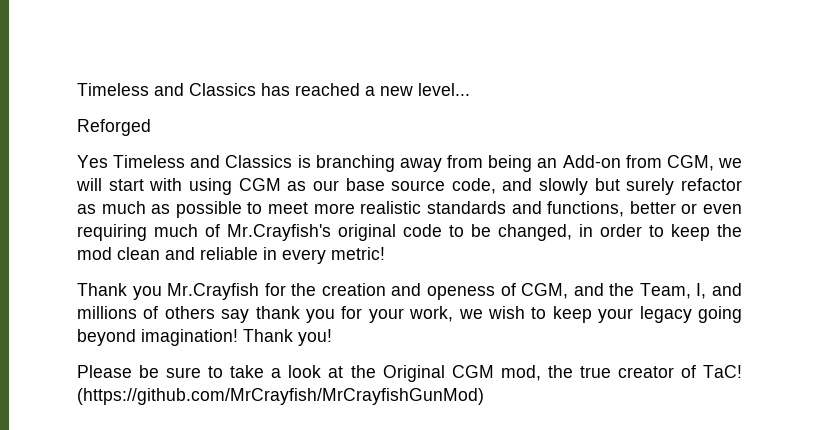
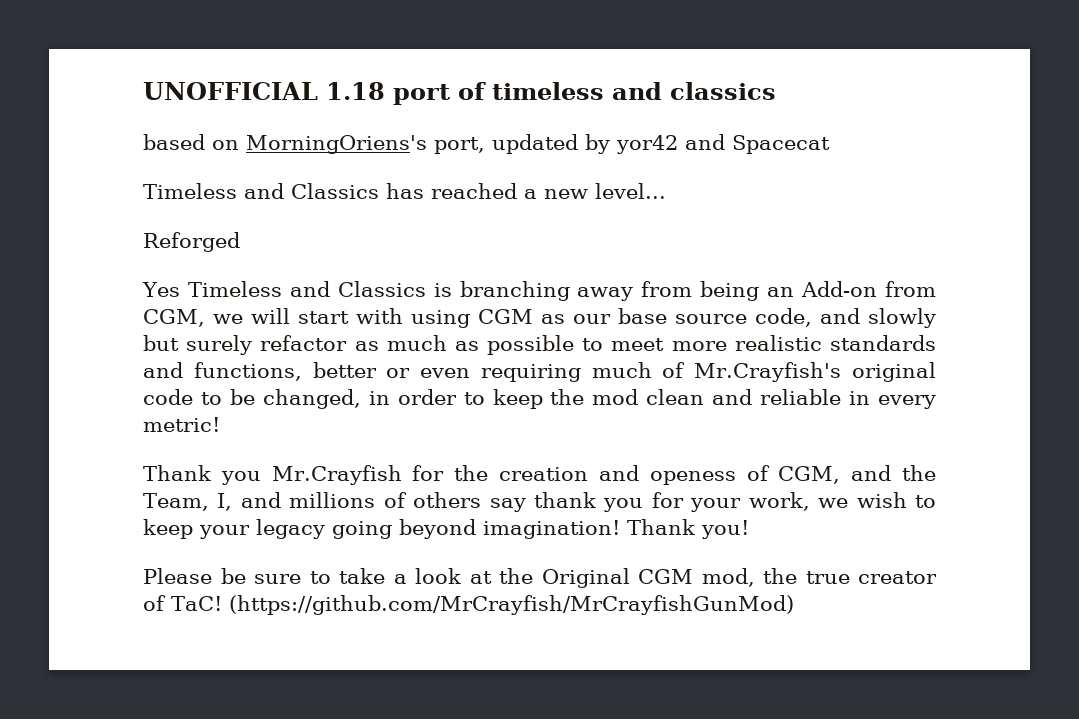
+ UNOFFICIAL 1.18 port of timeless and classics
+ based on MorningOriens's port, updated by yor42 and Spacecat

